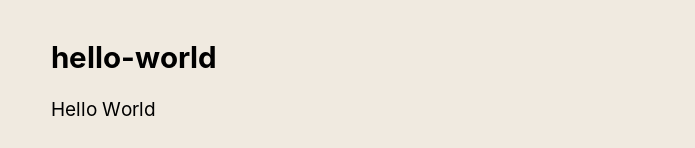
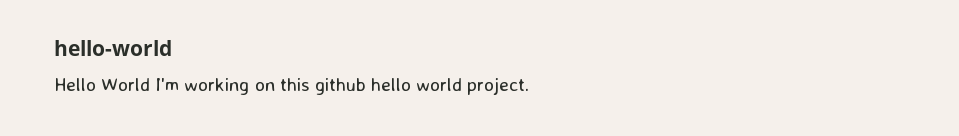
- Hello World
+ Hello World I'm working on this github hello world project.

